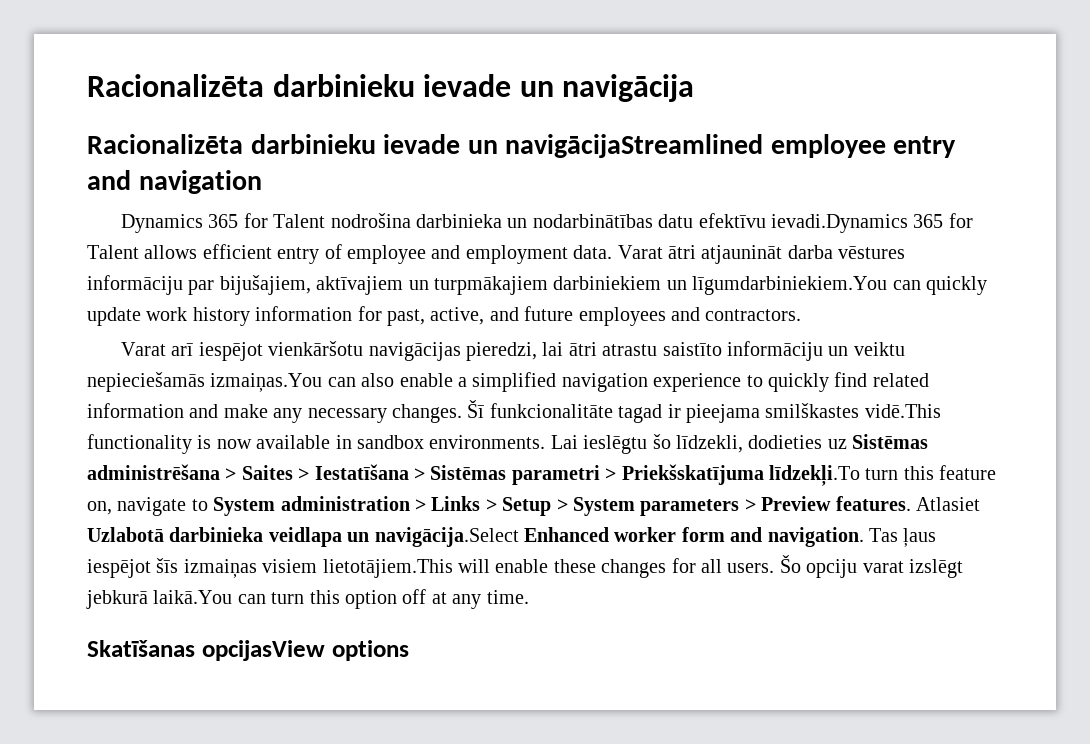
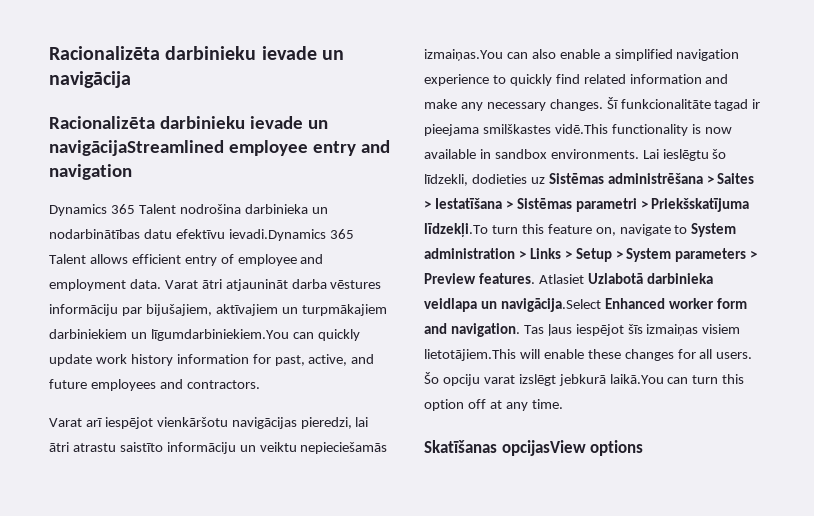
- Dynamics 365 for Talent nodrošina darbinieka un nodarbinātības datu efektīvu ievadi.Dynamics 365 for Talent allows efficient entry of employee and employment data.
+ Dynamics 365 Talent nodrošina darbinieka un nodarbinātības datu efektīvu ievadi.Dynamics 365 Talent allows efficient entry of employee and employment data.

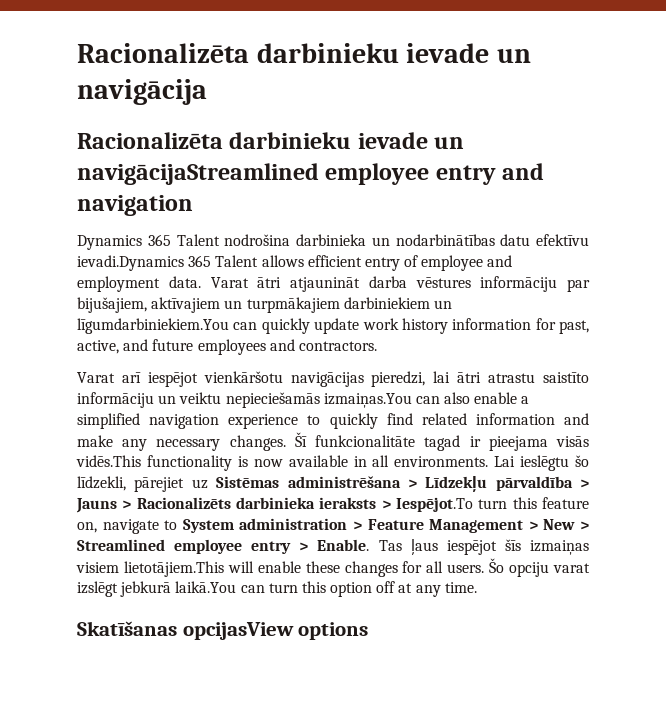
- Šī funkcionalitāte tagad ir pieejama smilškastes vidē.This functionality is now available in sandbox environments.
+ Šī funkcionalitāte tagad ir pieejama visās vidēs.This functionality is now available in all environments.
- Lai ieslēgtu šo līdzekli, dodieties uz Sistēmas administrēšana > Saites > Iestatīšana > Sistēmas parametri > Priekšskatījuma līdzekļi.To turn this feature on, navigate to System administration > Links > Setup > System parameters > Preview features. Atlasiet Uzlabotā darbinieka veidlapa un navigācija.Select Enhanced worker form and navigation.
+ Lai ieslēgtu šo līdzekli, pārejiet uz Sistēmas administrēšana > Līdzekļu pārvaldība > Jauns > Racionalizēts darbinieka ieraksts > Iespējot.To turn this feature on, navigate to System administration > Feature Management > New > Streamlined employee entry > Enable.

